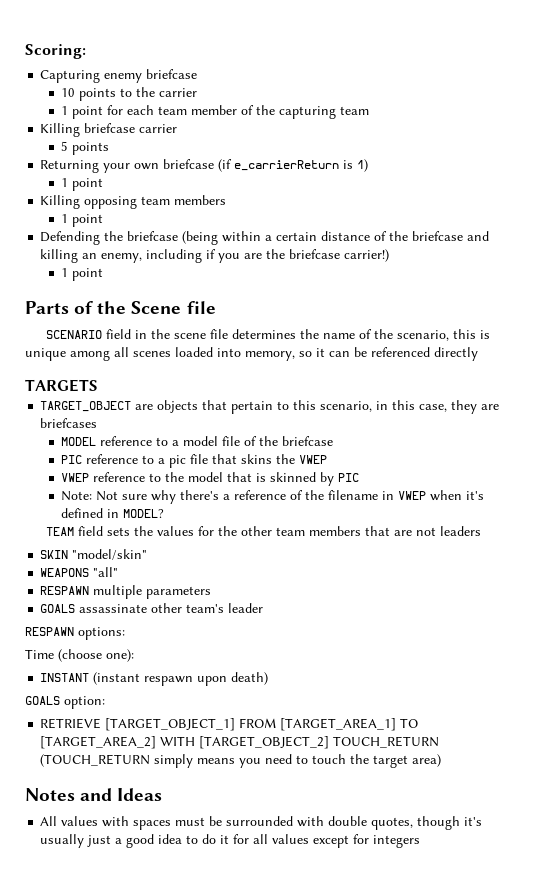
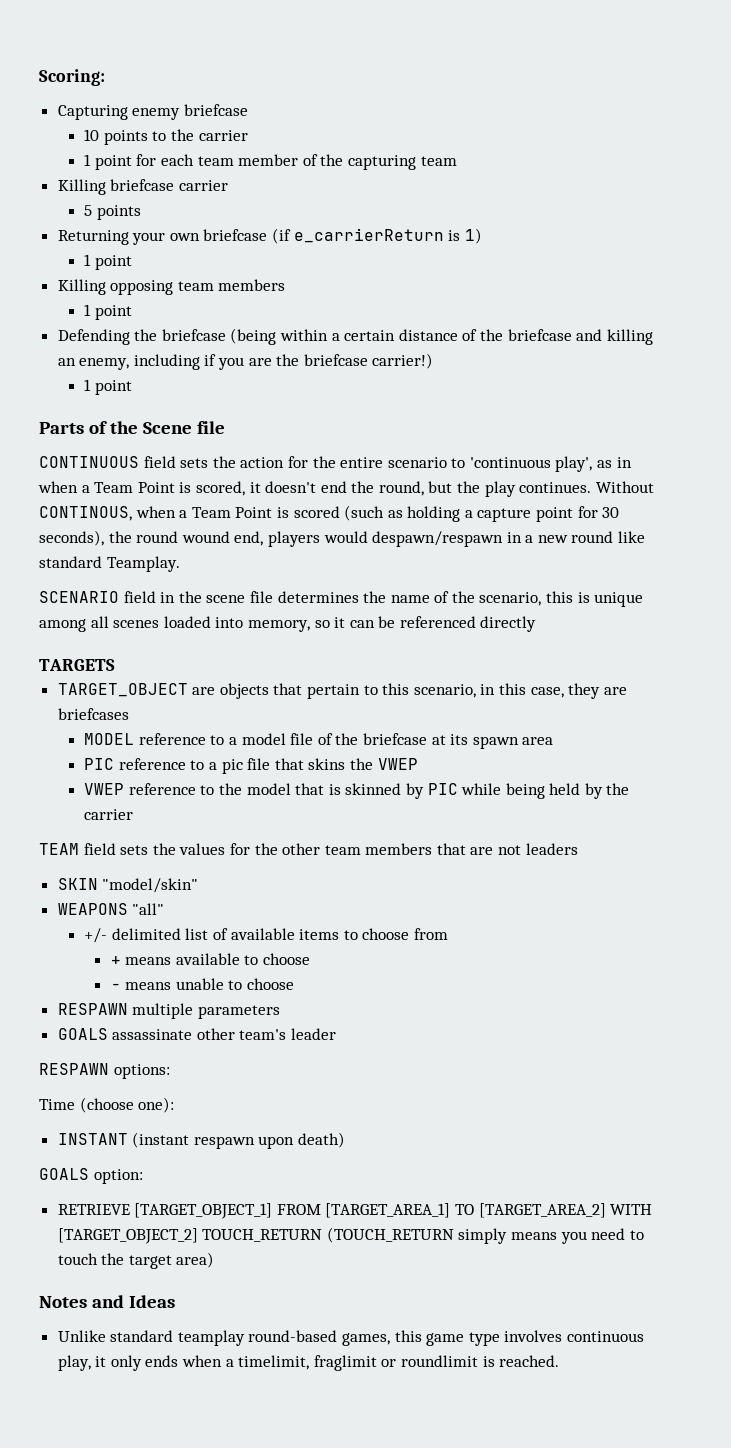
+ CONTINUOUS field sets the action for the entire scenario to 'continuous play', as in when a Team Point is scored, it doesn't end the round, but the play continues. Without CONTINOUS, when a Team Point is scored (such as holding a capture point for 30 seconds), the round wound end, players would despawn/respawn in a new round like standard Teamplay.
- MODEL reference to a model file of the briefcase
+ MODEL reference to a model file of the briefcase at its spawn area
- VWEP reference to the model that is skinned by PIC
- Note: Not sure why there's a reference of the filename in VWEP when it's defined in MODEL?
+ VWEP reference to the model that is skinned by PIC while being held by the carrier
+ +/- delimited list of available items to choose from
+ + means available to choose
+ - means unable to choose
- All values with spaces must be surrounded with double quotes, though it's usually just a good idea to do it for all values except for integers
+ Unlike standard teamplay round-based games, this game type involves continuous play, it only ends when a timelimit, fraglimit or roundlimit is reached.

